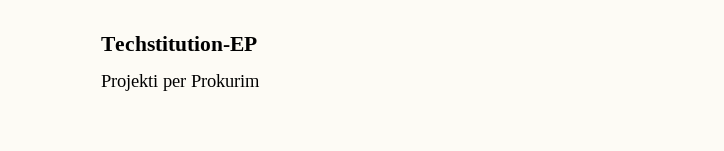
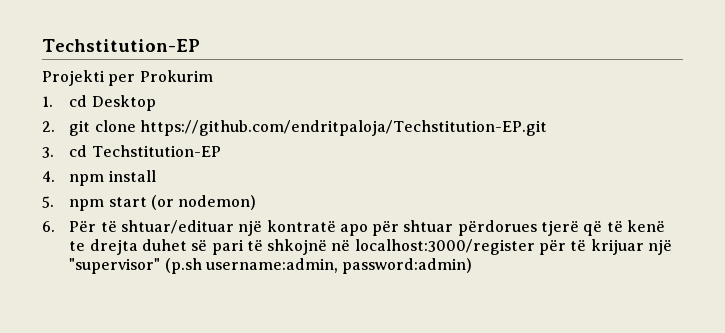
+ 1. cd Desktop
+ 2. git clone https://github.com/endritpaloja/Techstitution-EP.git
+ 3. cd Techstitution-EP
+ 4. npm install
+ 5. npm start (or nodemon)
+ 6. Për të shtuar/edituar një kontratë apo për shtuar përdorues tjerë që të kenë te drejta duhet së pari të shkojnë në localhost:3000/register për të krijuar një "supervisor" (p.sh username:admin, password:admin)

